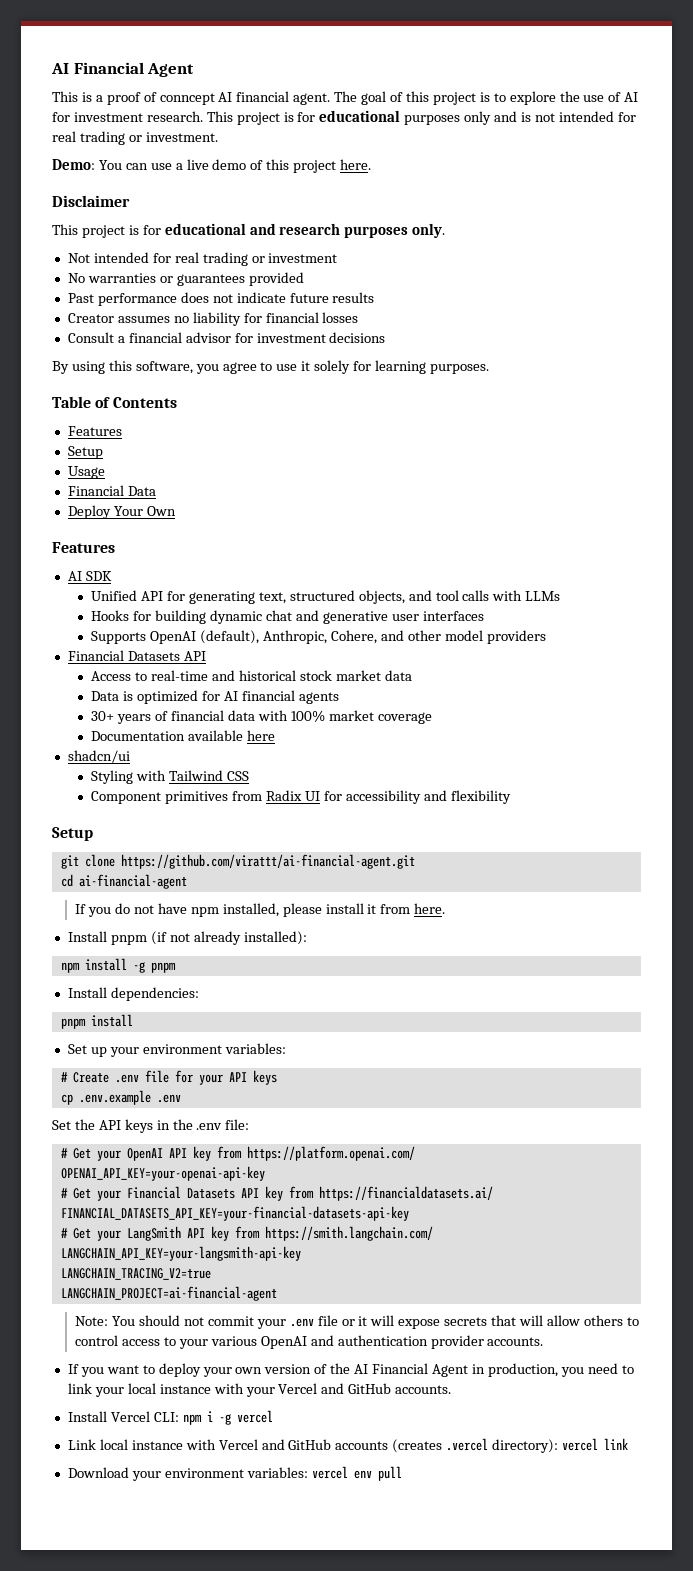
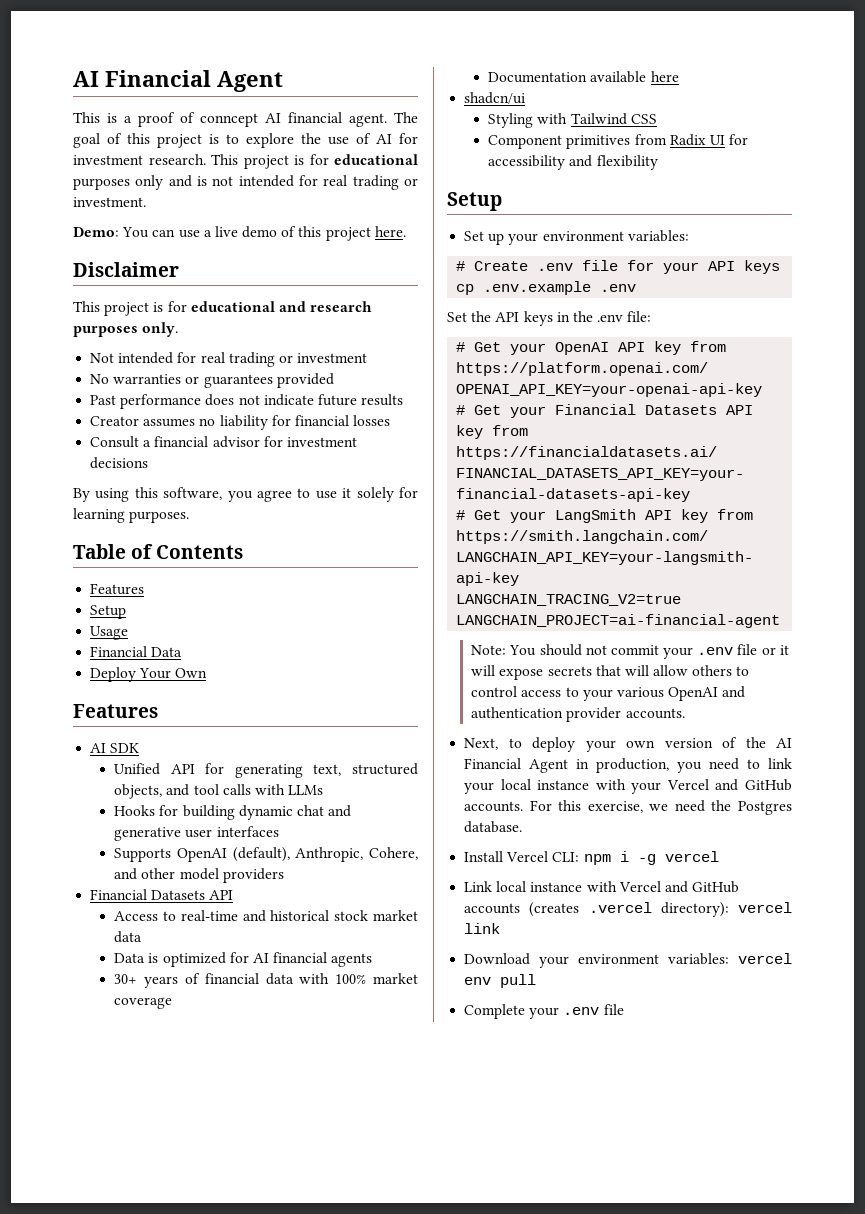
- git clone https://github.com/virattt/ai-financial-agent.git
- cd ai-financial-agent
- If you do not have npm installed, please install it from here.
- Install pnpm (if not already installed):
- npm install -g pnpm
- Install dependencies:
- pnpm install
- If you want to deploy your own version of the AI Financial Agent in production, you need to link your local instance with your Vercel and GitHub accounts.
+ Next, to deploy your own version of the AI Financial Agent in production, you need to link your local instance with your Vercel and GitHub accounts. For this exercise, we need the Postgres database.
+ Complete your .env file

